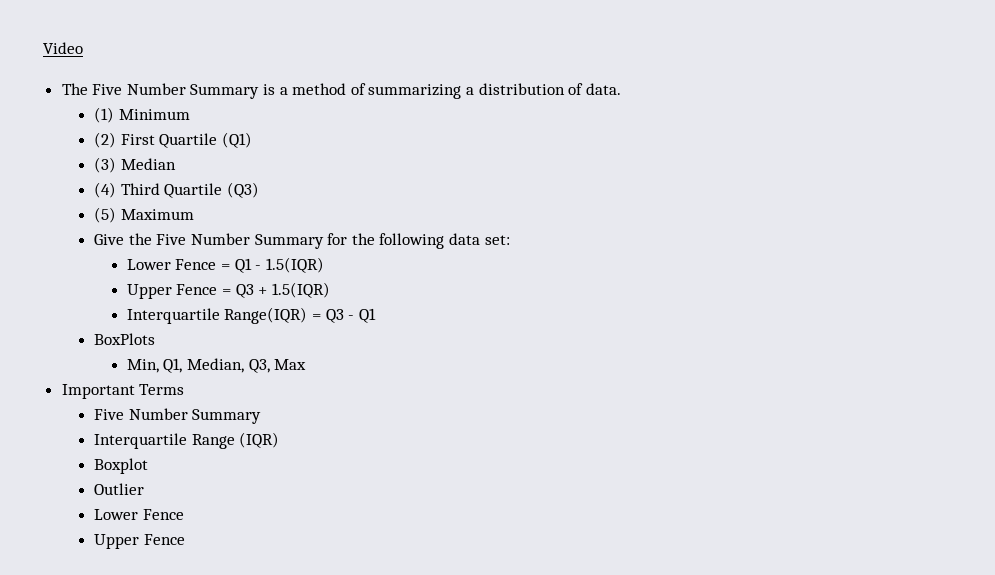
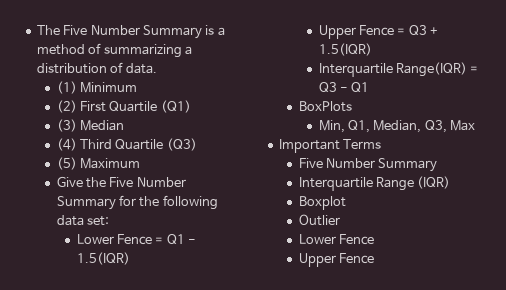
- Video

